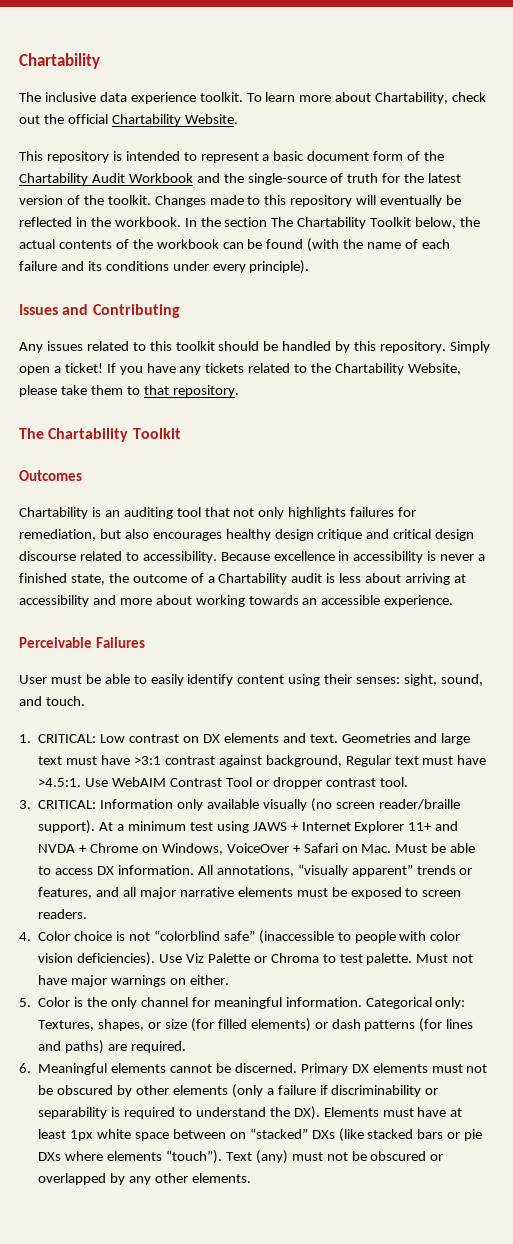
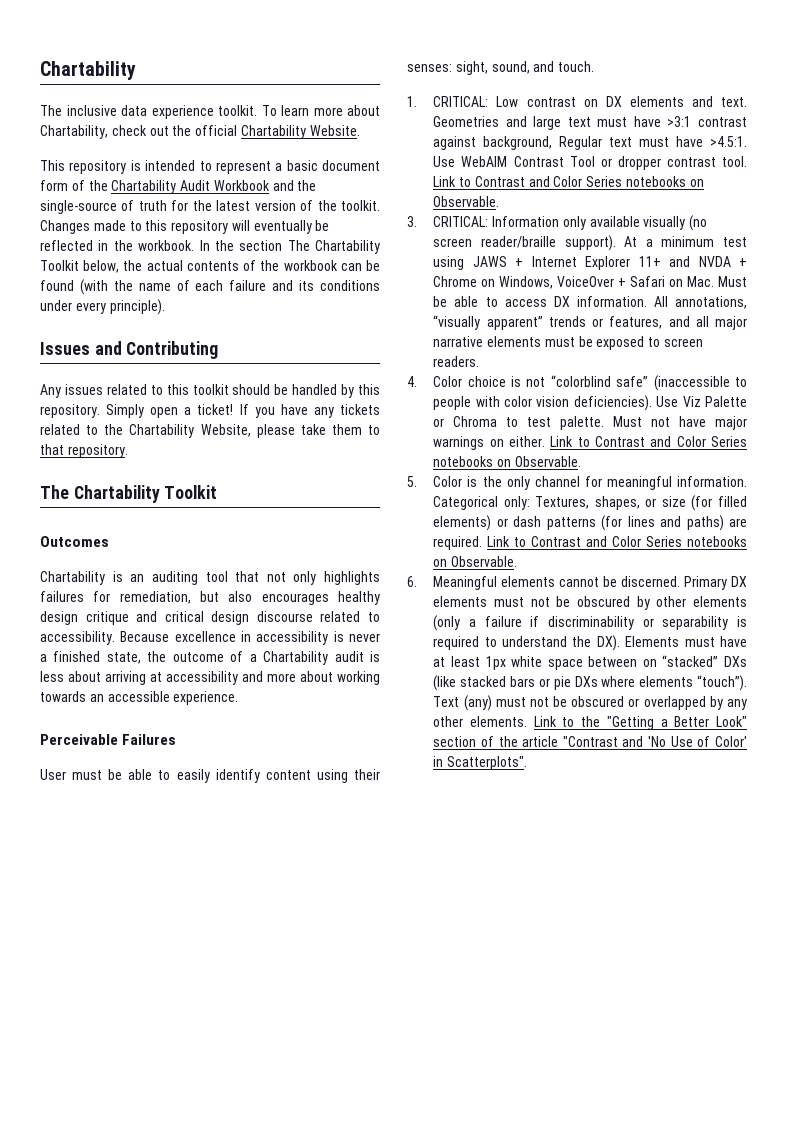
- Geometries and large text must have >3:1 contrast against background, Regular text must have >4.5:1. Use WebAIM Contrast Tool or dropper contrast tool.
+ Geometries and large text must have >3:1 contrast against background, Regular text must have >4.5:1. Use WebAIM Contrast Tool or dropper contrast tool. Link to Contrast and Color Series notebooks on Observable.
- Must not have major warnings on either.
+ Must not have major warnings on either. Link to Contrast and Color Series notebooks on Observable.
- Categorical only: Textures, shapes, or size (for filled elements) or dash patterns (for lines and paths) are required.
+ Categorical only: Textures, shapes, or size (for filled elements) or dash patterns (for lines and paths) are required. Link to Contrast and Color Series notebooks on Observable.
+ Link to the "Getting a Better Look" section of the article "Contrast and 'No Use of Color' in Scatterplots".

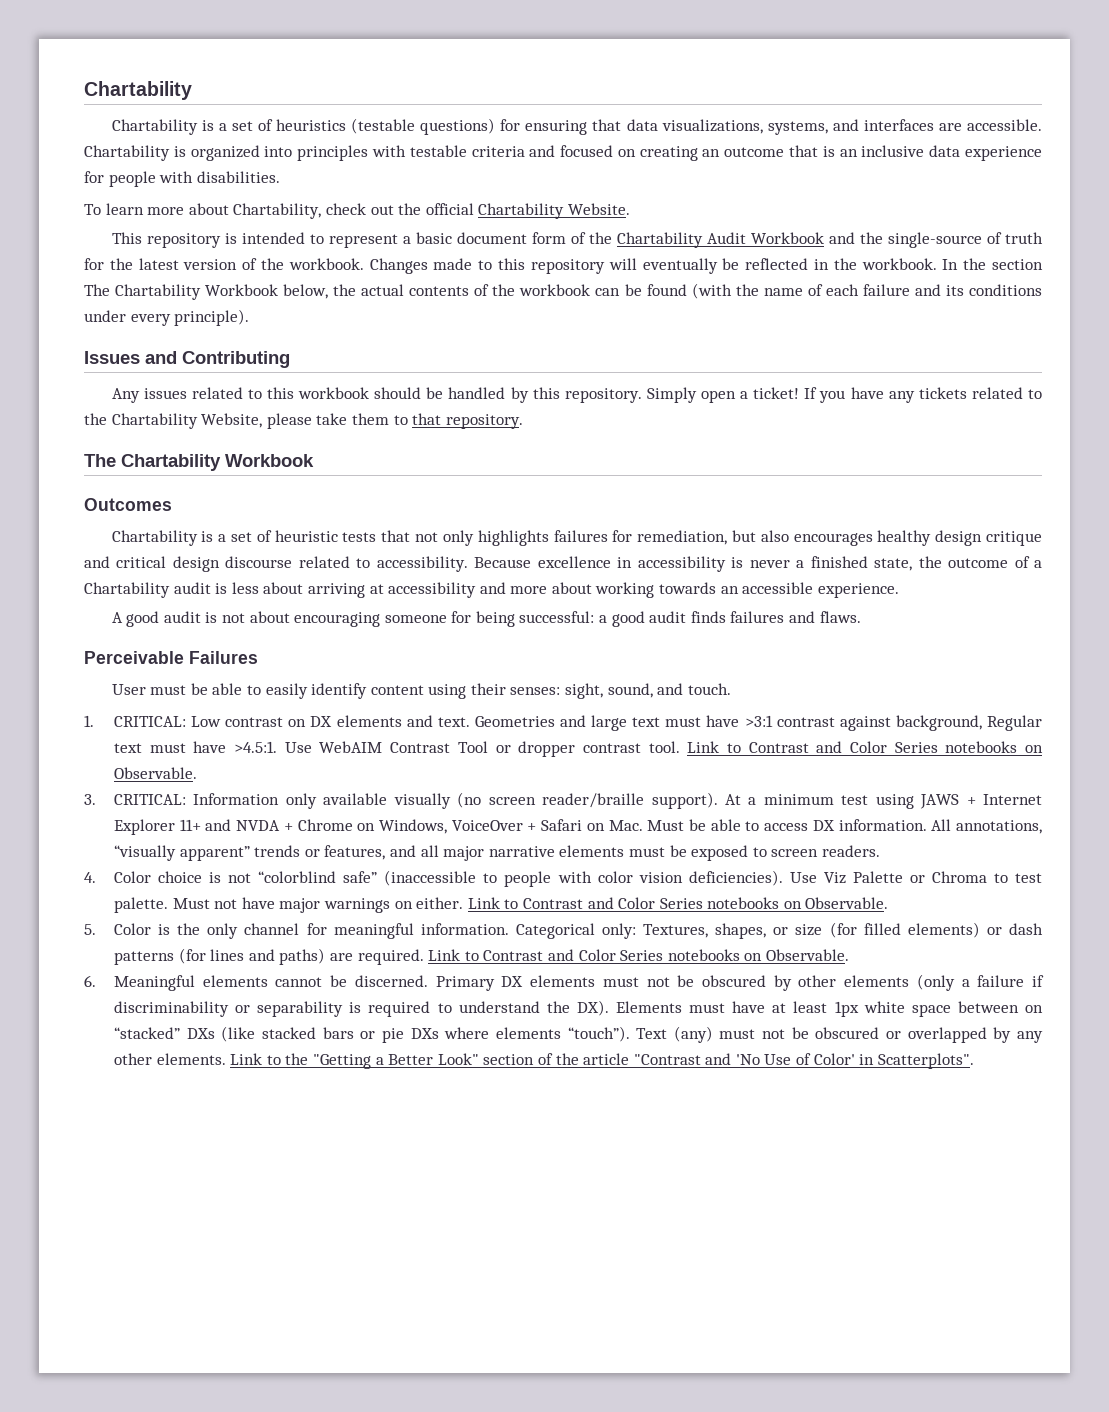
- The inclusive data experience toolkit. To learn more about Chartability, check out the official Chartability Website.
+ Chartability is a set of heuristics (testable questions) for ensuring that data visualizations, systems, and interfaces are accessible. Chartability is organized into principles with testable criteria and focused on creating an outcome that is an inclusive data experience for people with disabilities.
+ To learn more about Chartability, check out the official Chartability Website.
- This repository is intended to represent a basic document form of the Chartability Audit Workbook and the single-source of truth for the latest version of the toolkit.
+ This repository is intended to represent a basic document form of the Chartability Audit Workbook and the single-source of truth for the latest version of the workbook.
- In the section The Chartability Toolkit below, the actual contents of the workbook can be found (with the name of each failure and its conditions under every principle).
+ In the section The Chartability Workbook below, the actual contents of the workbook can be found (with the name of each failure and its conditions under every principle).
- Any issues related to this toolkit should be handled by this repository.
+ Any issues related to this workbook should be handled by this repository.
  If you have any tickets related to the Chartability Website, please take them to that repository.
- The Chartability Toolkit
+ The Chartability Workbook
- Chartability is an auditing tool that not only highlights failures for remediation, but also encourages healthy design critique and critical design discourse related to accessibility.
+ Chartability is a set of heuristic tests that not only highlights failures for remediation, but also encourages healthy design critique and critical design discourse related to accessibility.
+ A good audit is not about encouraging someone for being successful: a good audit finds failures and flaws.

